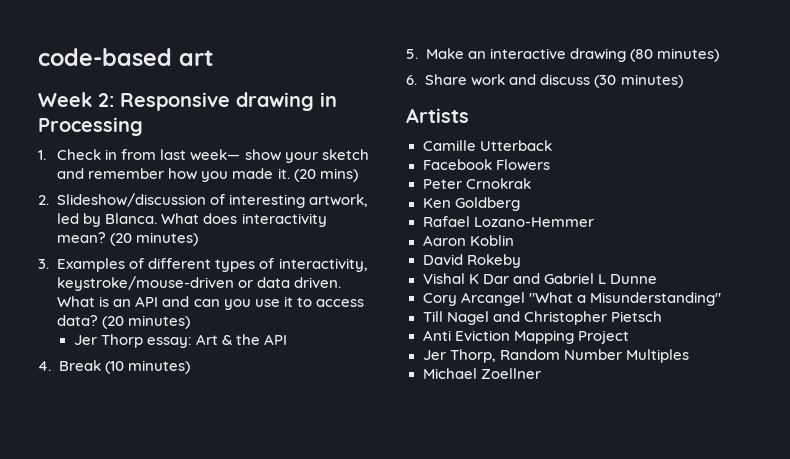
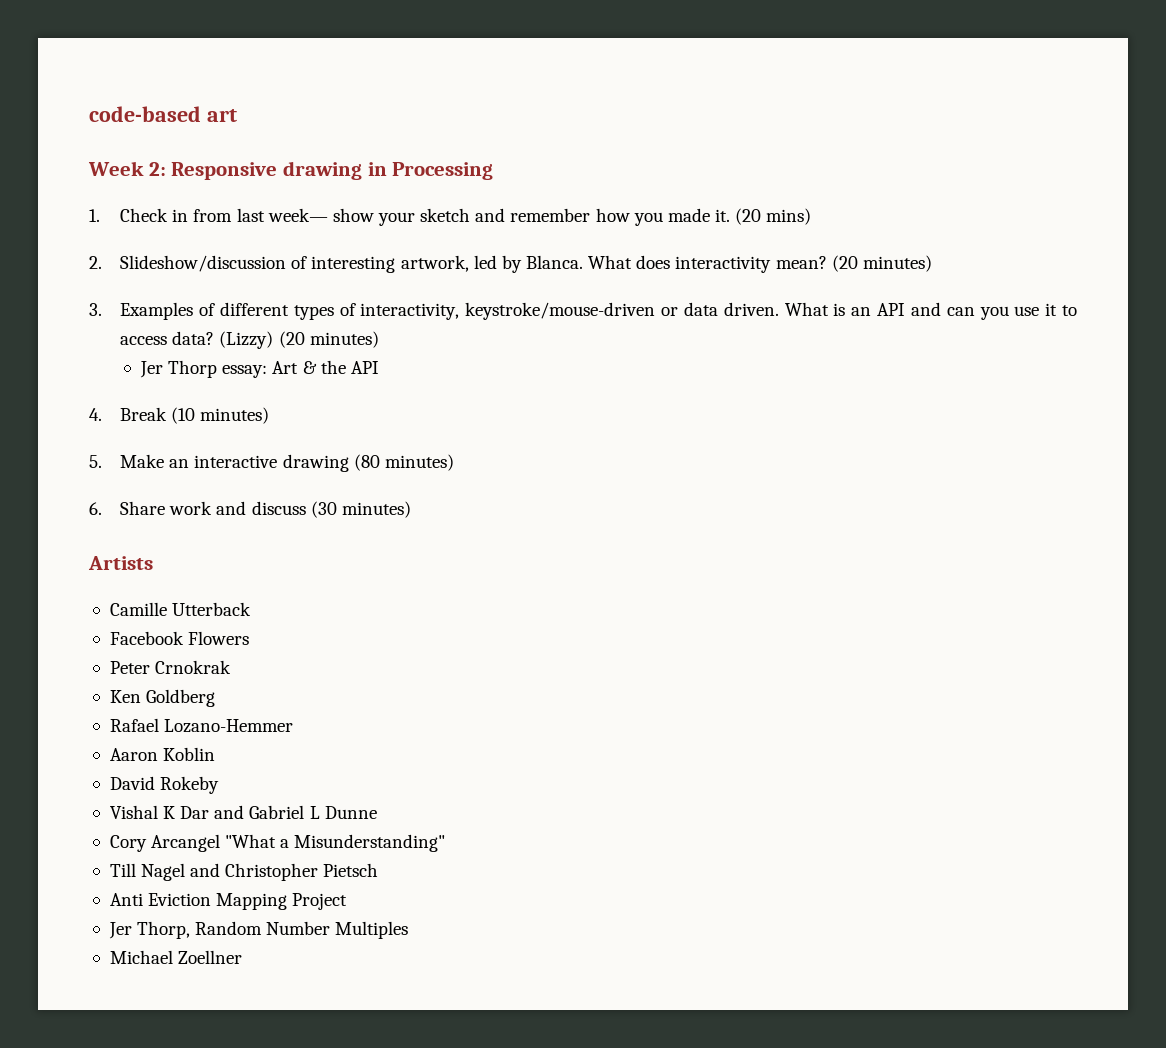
- What is an API and can you use it to access data? (20 minutes)
+ What is an API and can you use it to access data? (Lizzy) (20 minutes)

